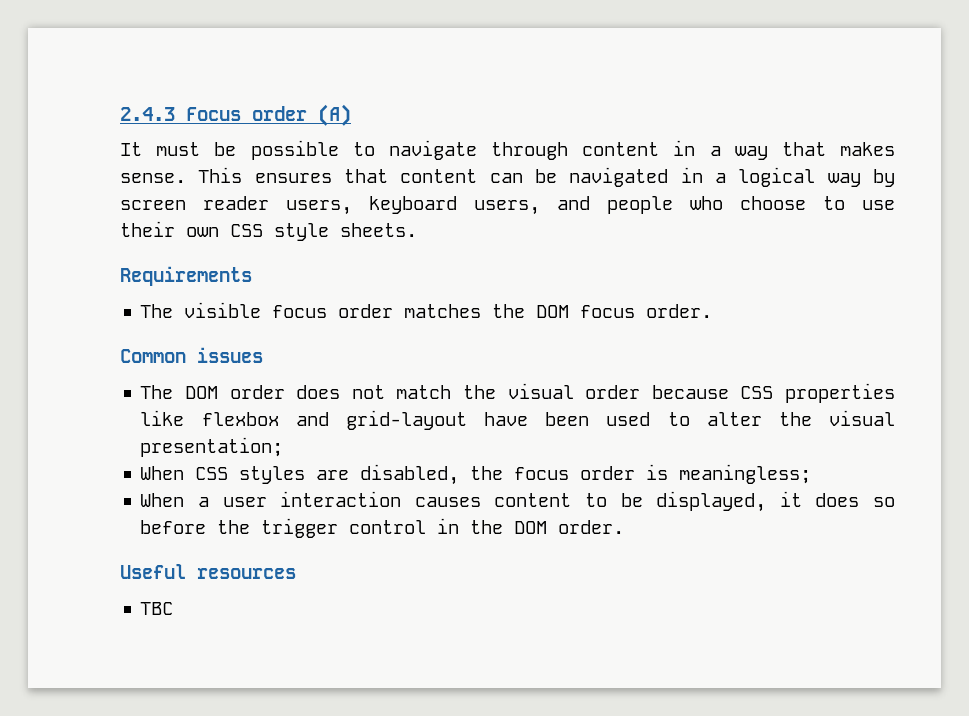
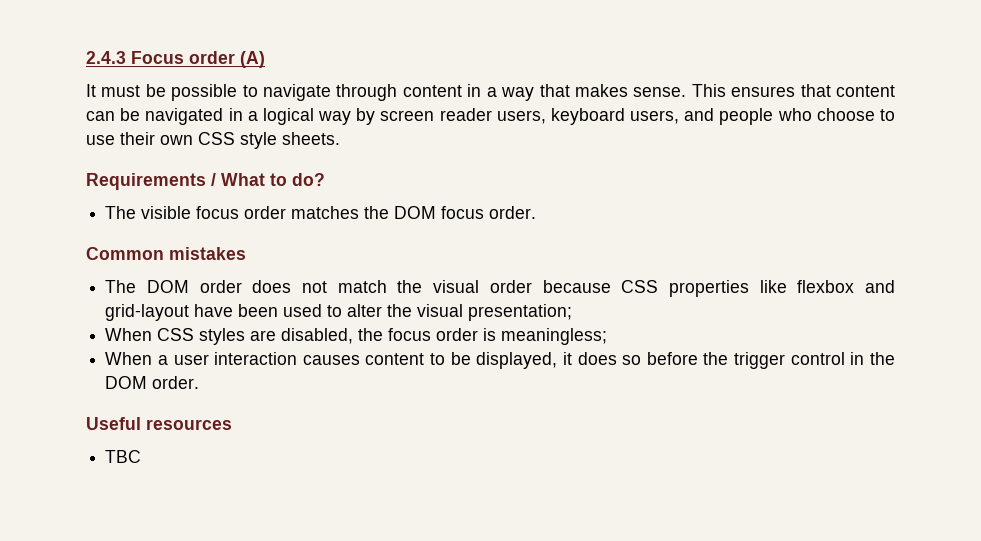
- Requirements
+ Requirements / What to do?
- Common issues
+ Common mistakes

